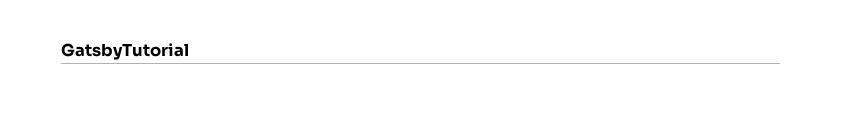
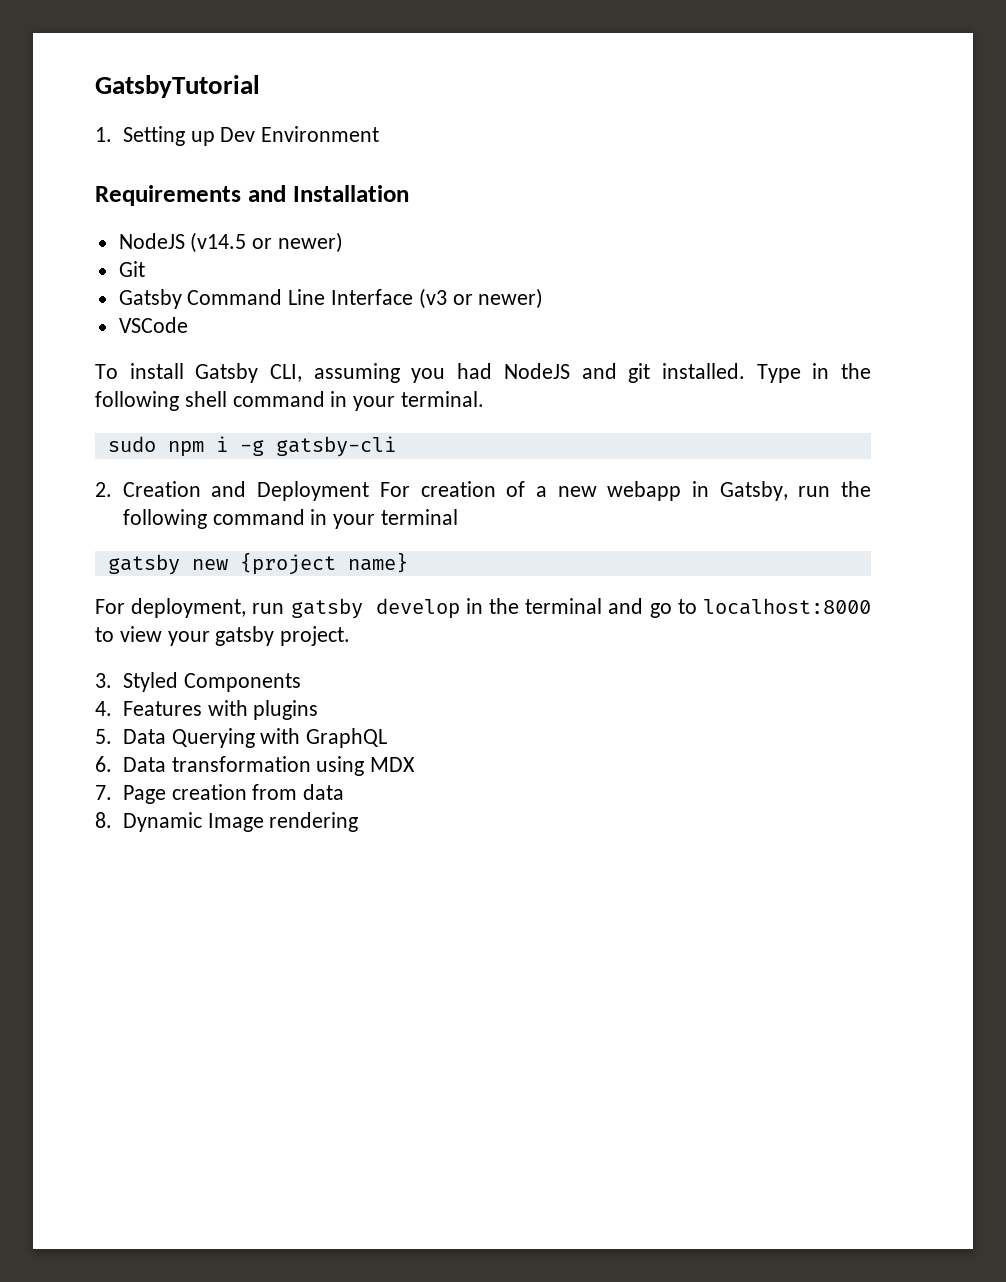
+ 1. Setting up Dev Environment
+ Requirements and Installation
+ NodeJS (v14.5 or newer)
+ Git
+ Gatsby Command Line Interface (v3 or newer)
+ VSCode
+ To install Gatsby CLI, assuming you had NodeJS and git installed. Type in the following shell command in your terminal.
+ sudo npm i -g gatsby-cli
+ 2. Creation and Deployment For creation of a new webapp in Gatsby, run the following command in your terminal
+ gatsby new {project name}
+ For deployment, run gatsby develop in the terminal and go to localhost:8000 to view your gatsby project.
+ 3. Styled Components
+ 4. Features with plugins
+ 5. Data Querying with GraphQL
+ 6. Data transformation using MDX
+ 7. Page creation from data
+ 8. Dynamic Image rendering

